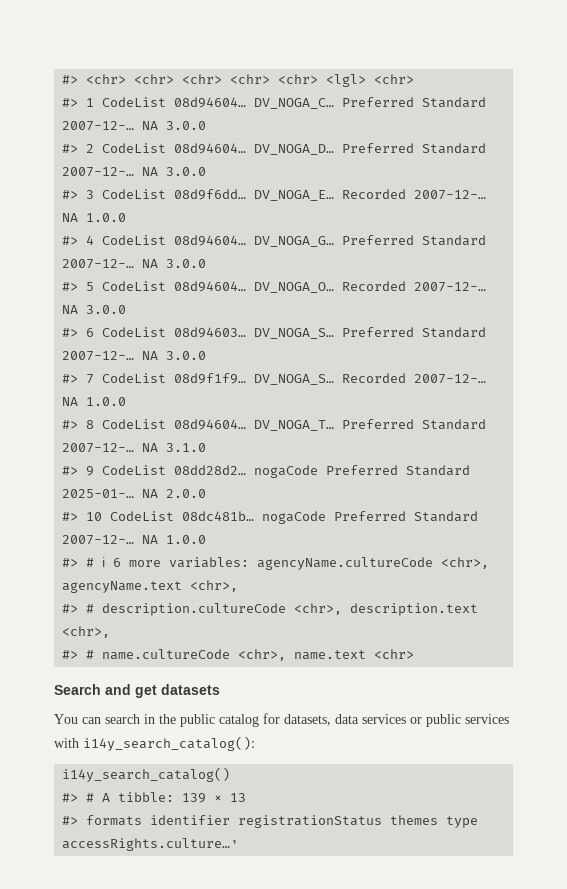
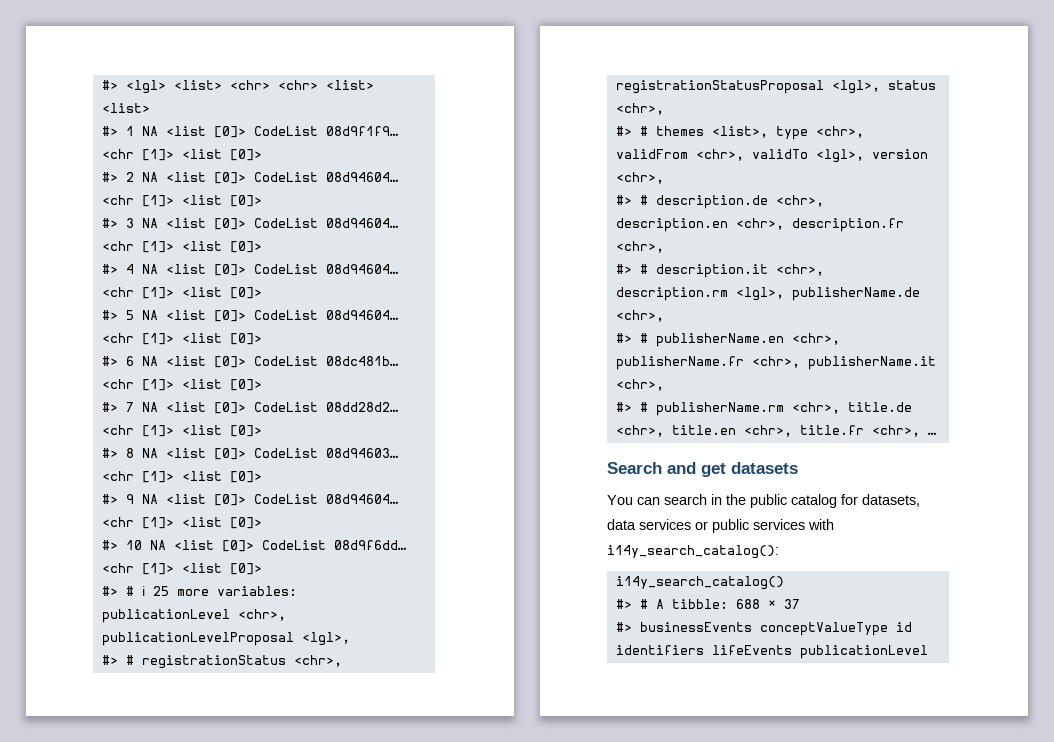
- #> <chr> <chr> <chr> <chr> <chr> <lgl> <chr>
- #> 1 CodeList 08d94604… DV_NOGA_C… Preferred Standard 2007-12-… NA 3.0.0
- #> 2 CodeList 08d94604… DV_NOGA_D… Preferred Standard 2007-12-… NA 3.0.0
- #> 3 CodeList 08d9f6dd… DV_NOGA_E… Recorded 2007-12-… NA 1.0.0
- #> 4 CodeList 08d94604… DV_NOGA_G… Preferred Standard 2007-12-… NA 3.0.0
- #> 5 CodeList 08d94604… DV_NOGA_O… Recorded 2007-12-… NA 3.0.0
- #> 6 CodeList 08d94603… DV_NOGA_S… Preferred Standard 2007-12-… NA 3.0.0
- #> 7 CodeList 08d9f1f9… DV_NOGA_S… Recorded 2007-12-… NA 1.0.0
- #> 8 CodeList 08d94604… DV_NOGA_T… Preferred Standard 2007-12-… NA 3.1.0
- #> 9 CodeList 08dd28d2… nogaCode Preferred Standard 2025-01-… NA 2.0.0
- #> 10 CodeList 08dc481b… nogaCode Preferred Standard 2007-12-… NA 1.0.0
+ #> <lgl> <list> <chr> <chr> <list> <list>
+ #> 1 NA <list [0]> CodeList 08d9f1f9… <chr [1]> <list [0]>
+ #> 2 NA <list [0]> CodeList 08d94604… <chr [1]> <list [0]>
+ #> 3 NA <list [0]> CodeList 08d94604… <chr [1]> <list [0]>
+ #> 4 NA <list [0]> CodeList 08d94604… <chr [1]> <list [0]>
+ #> 5 NA <list [0]> CodeList 08d94604… <chr [1]> <list [0]>
+ #> 6 NA <list [0]> CodeList 08dc481b… <chr [1]> <list [0]>
+ #> 7 NA <list [0]> CodeList 08dd28d2… <chr [1]> <list [0]>
+ #> 8 NA <list [0]> CodeList 08d94603… <chr [1]> <list [0]>
+ #> 9 NA <list [0]> CodeList 08d94604… <chr [1]> <list [0]>
+ #> 10 NA <list [0]> CodeList 08d9f6dd… <chr [1]> <list [0]>
- #> # ℹ 6 more variables: agencyName.cultureCode <chr>, agencyName.text <chr>,
- #> # description.cultureCode <chr>, description.text <chr>,
- #> # name.cultureCode <chr>, name.text <chr>
+ #> # ℹ 25 more variables: publicationLevel <chr>, publicationLevelProposal <lgl>,
+ #> # registrationStatus <chr>, registrationStatusProposal <lgl>, status <chr>,
+ #> # themes <list>, type <chr>, validFrom <chr>, validTo <lgl>, version <chr>,
+ #> # description.de <chr>, description.en <chr>, description.fr <chr>,
+ #> # description.it <chr>, description.rm <lgl>, publisherName.de <chr>,
+ #> # publisherName.en <chr>, publisherName.fr <chr>, publisherName.it <chr>,
+ #> # publisherName.rm <chr>, title.de <chr>, title.en <chr>, title.fr <chr>, …
- #> # A tibble: 139 × 13
- #> formats identifier registrationStatus themes type accessRights.culture…¹
+ #> # A tibble: 688 × 37
+ #> businessEvents conceptValueType id identifiers lifeEvents publicationLevel

